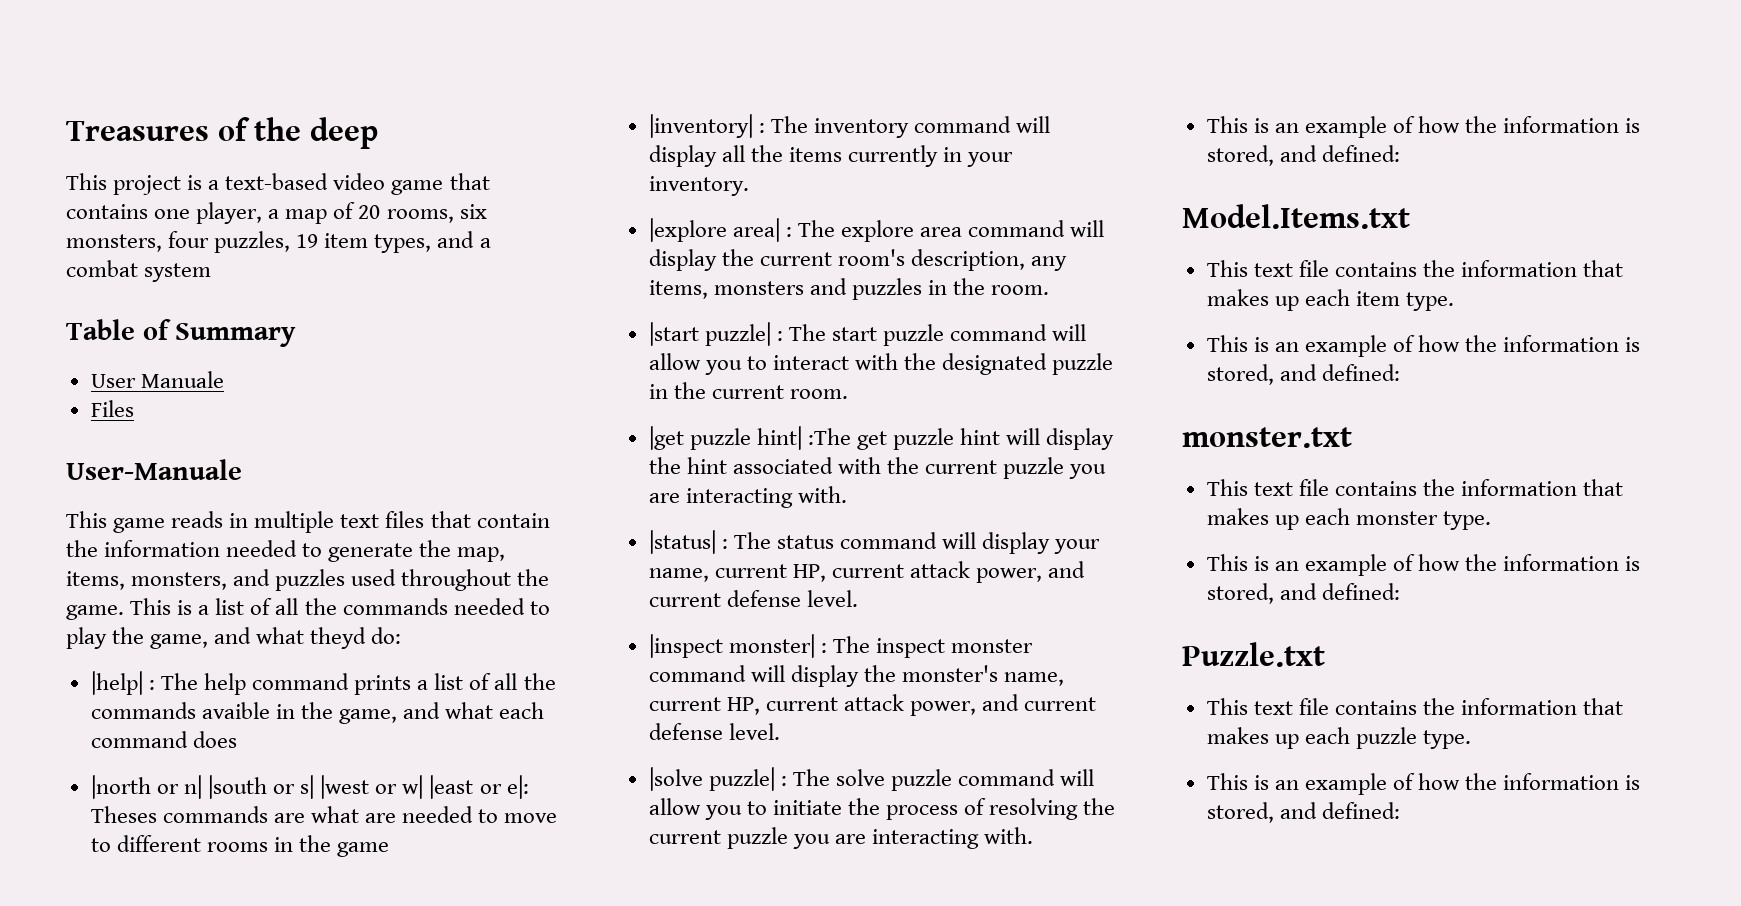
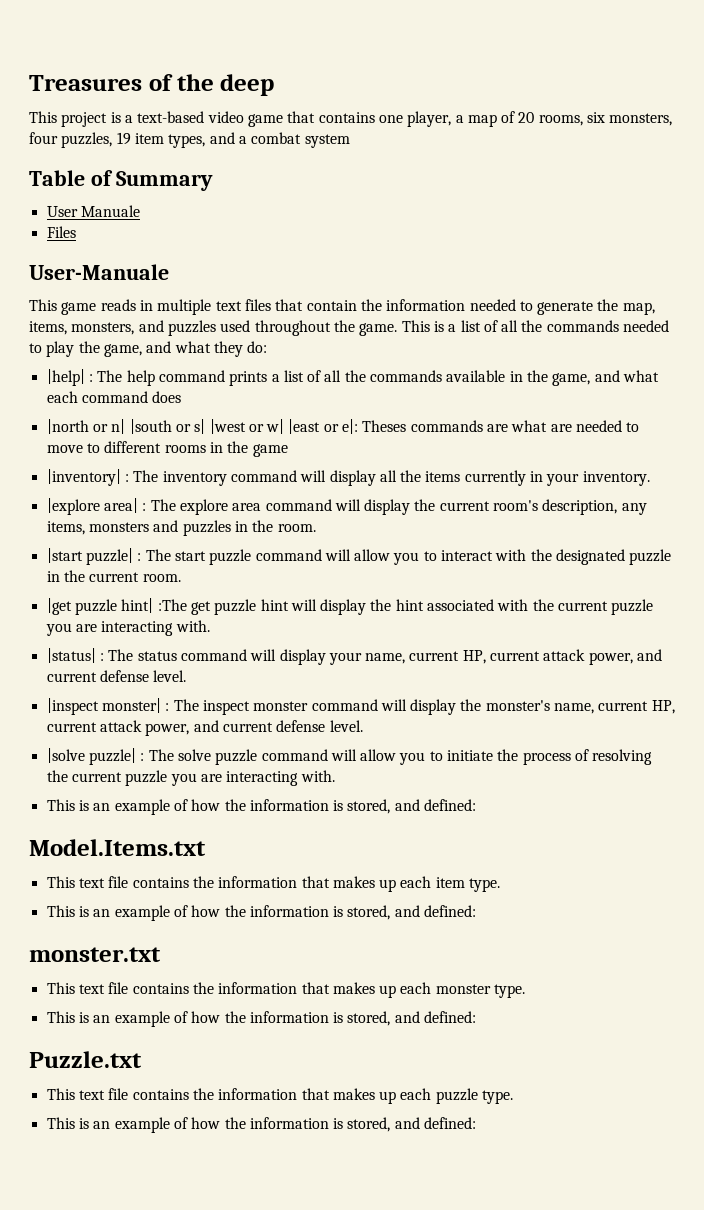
- This is a list of all the commands needed to play the game, and what theyd do:
+ This is a list of all the commands needed to play the game, and what they do:
- |help| : The help command prints a list of all the commands avaible in the game, and what each command does
+ |help| : The help command prints a list of all the commands available in the game, and what each command does

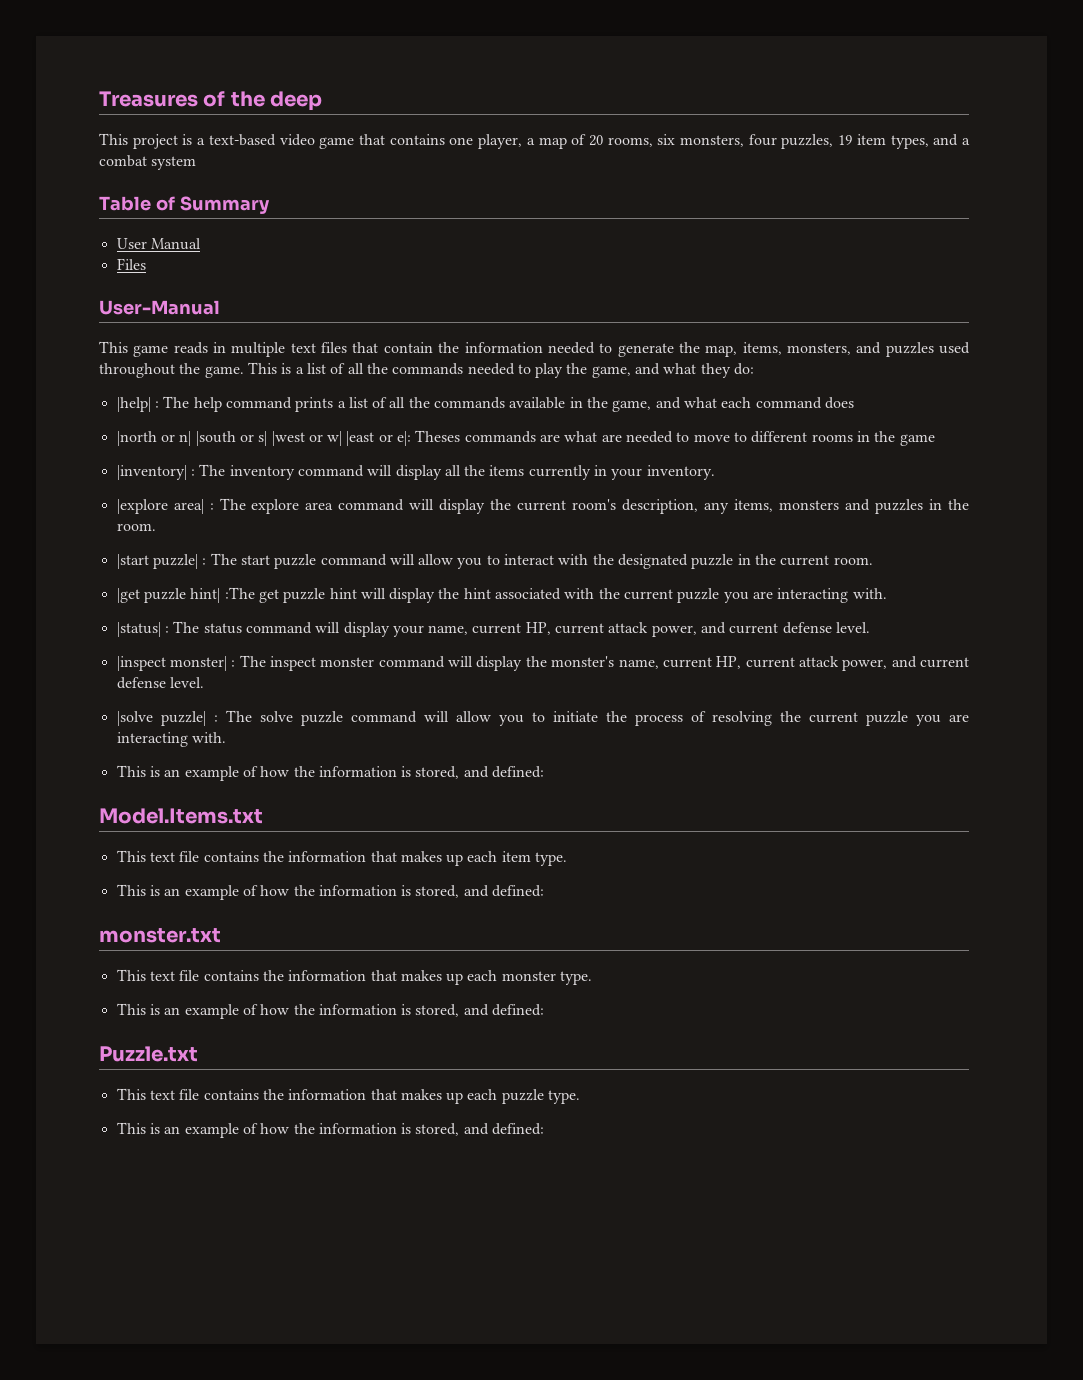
- User Manuale
+ User Manual
- User-Manuale
+ User-Manual

